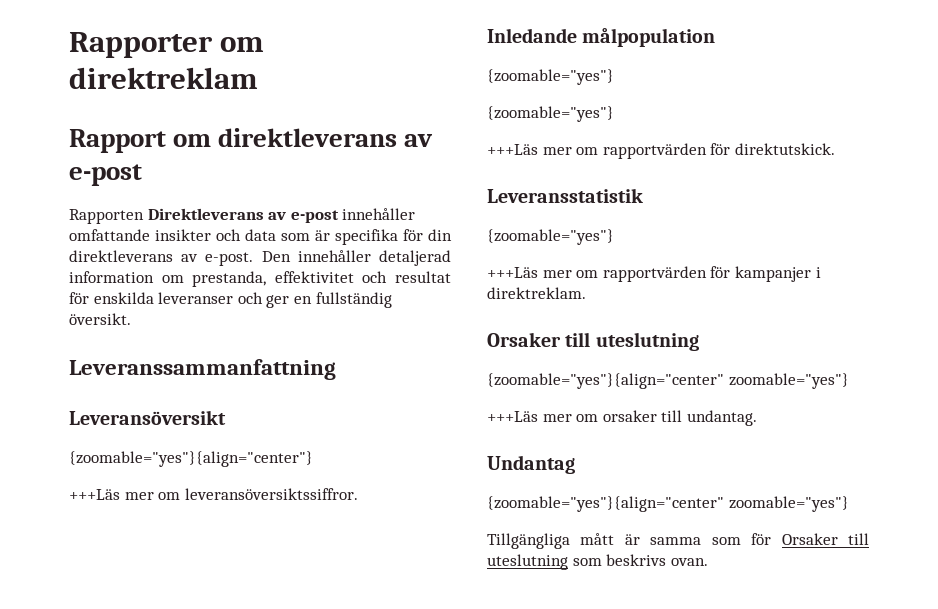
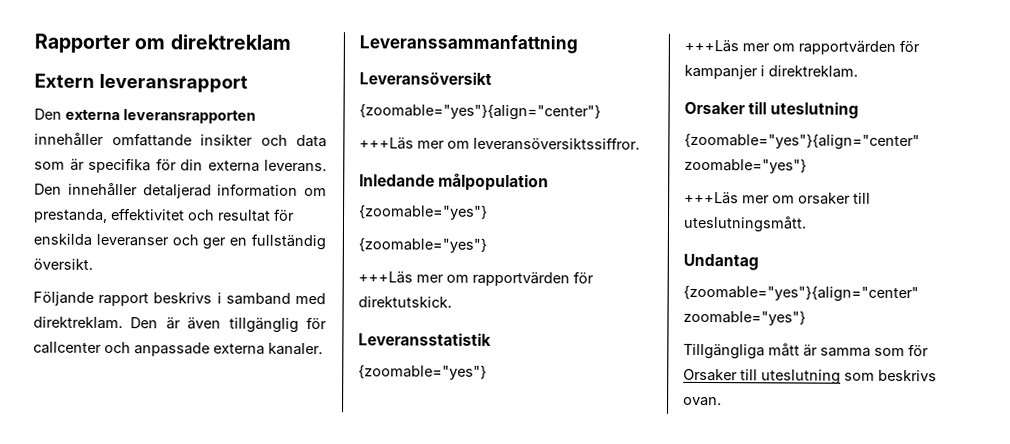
- Rapport om direktleverans av e-post
- Rapporten Direktleverans av e-post innehåller omfattande insikter och data som är specifika för din direktleverans av e-post.
+ Extern leveransrapport
+ Den externa leveransrapporten innehåller omfattande insikter och data som är specifika för din externa leverans.
+ Följande rapport beskrivs i samband med direktreklam. Den är även tillgänglig för callcenter och anpassade externa kanaler.
- +++Läs mer om orsaker till undantag.
+ +++Läs mer om orsaker till uteslutningsmått.

